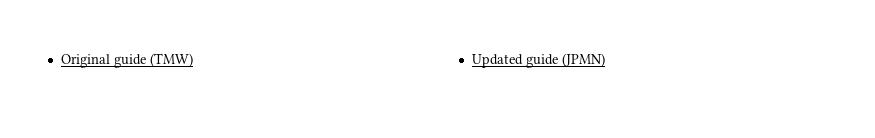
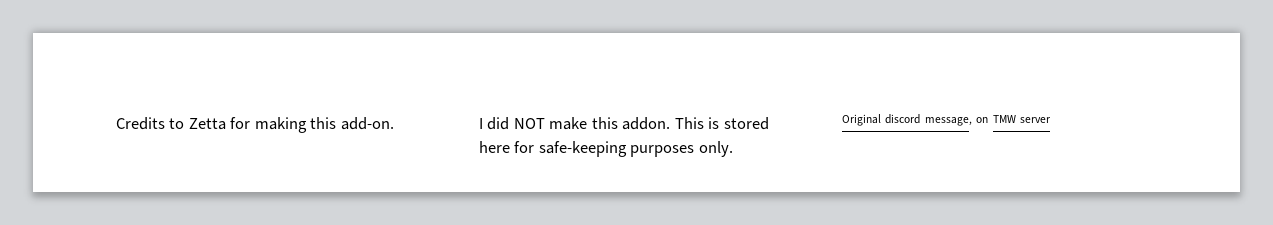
- Original guide (TMW)
- Updated guide (JPMN)
+ Credits to Zetta for making this add-on.
+ I did NOT make this addon. This is stored here for safe-keeping purposes only.
+ Original discord message, on TMW server

